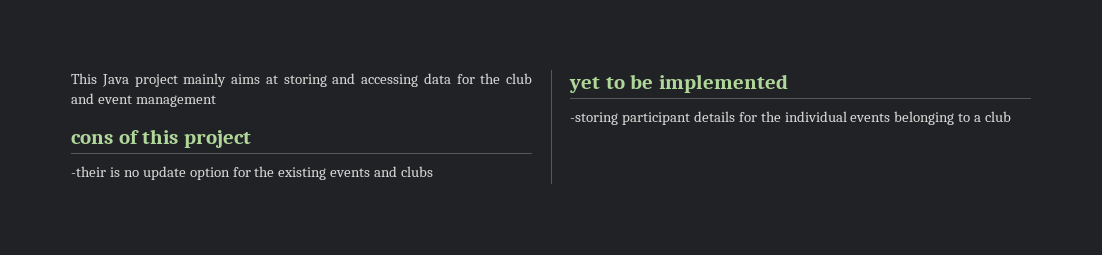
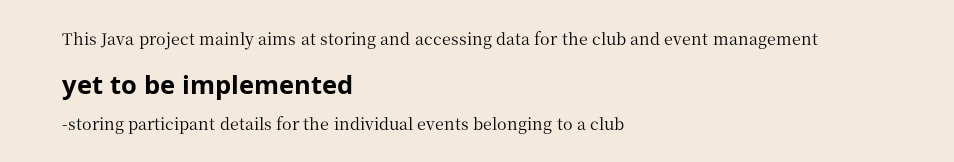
- cons of this project
- -their is no update option for the existing events and clubs

